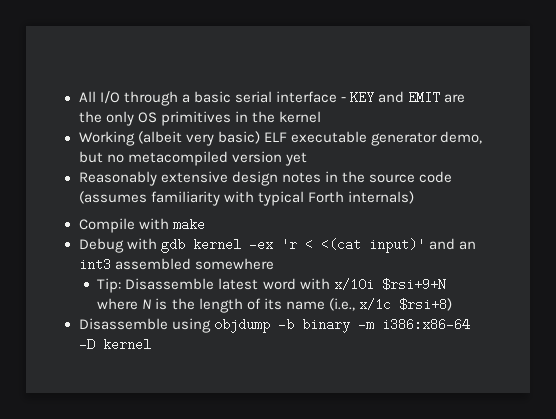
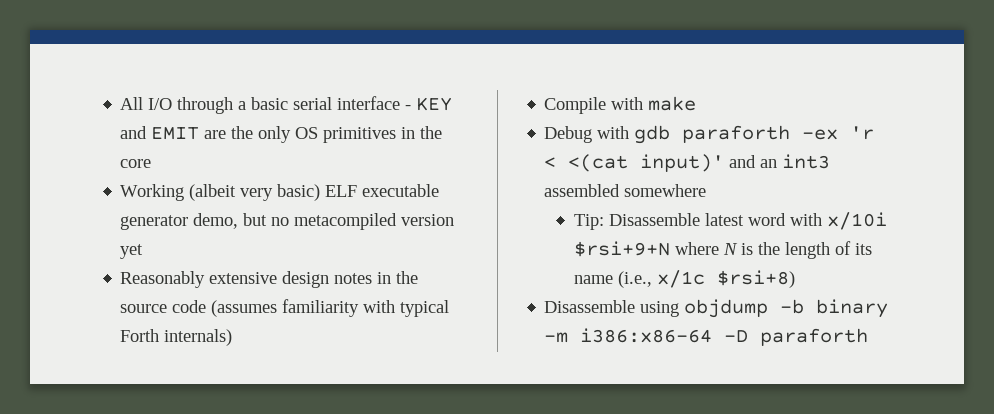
- All I/O through a basic serial interface - KEY and EMIT are the only OS primitives in the kernel
+ All I/O through a basic serial interface - KEY and EMIT are the only OS primitives in the core
- Debug with gdb kernel -ex 'r < <(cat input)' and an int3 assembled somewhere
+ Debug with gdb paraforth -ex 'r < <(cat input)' and an int3 assembled somewhere
- Disassemble using objdump -b binary -m i386:x86-64 -D kernel
+ Disassemble using objdump -b binary -m i386:x86-64 -D paraforth

